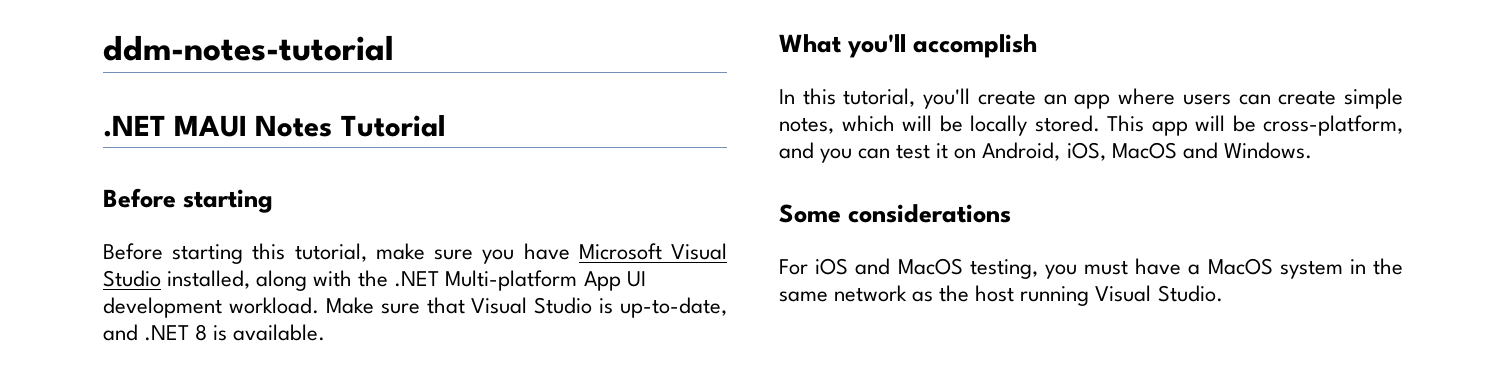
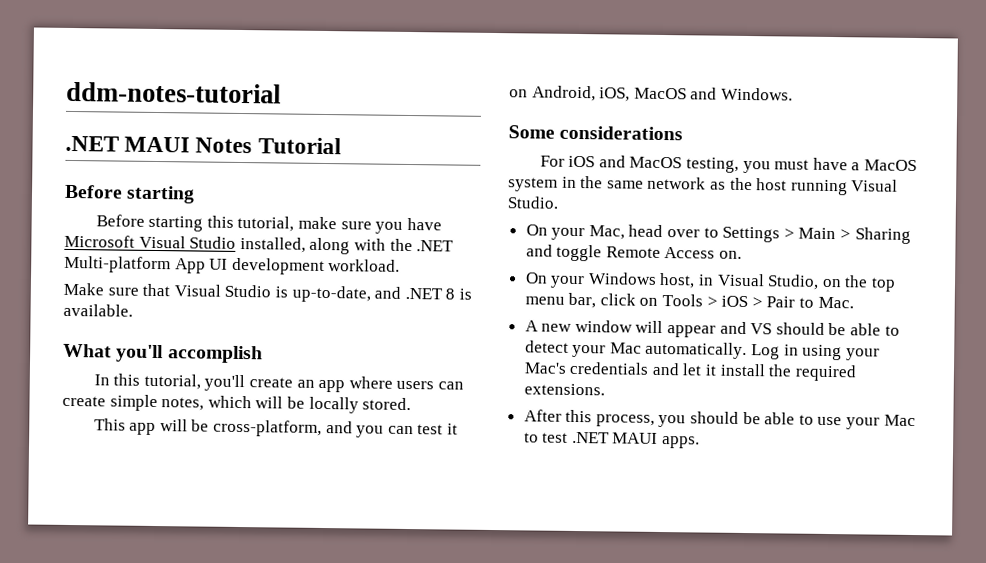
- Before starting this tutorial, make sure you have Microsoft Visual Studio installed, along with the .NET Multi-platform App UI development workload. Make sure that Visual Studio is up-to-date, and .NET 8 is available.
+ Before starting this tutorial, make sure you have Microsoft Visual Studio installed, along with the .NET Multi-platform App UI development workload.
+ Make sure that Visual Studio is up-to-date, and .NET 8 is available.
- In this tutorial, you'll create an app where users can create simple notes, which will be locally stored. This app will be cross-platform, and you can test it on Android, iOS, MacOS and Windows.
+ In this tutorial, you'll create an app where users can create simple notes, which will be locally stored.
+ This app will be cross-platform, and you can test it on Android, iOS, MacOS and Windows.
+ On your Mac, head over to Settings > Main > Sharing and toggle Remote Access on.
+ On your Windows host, in Visual Studio, on the top menu bar, click on Tools > iOS > Pair to Mac.
+ A new window will appear and VS should be able to detect your Mac automatically. Log in using your Mac's credentials and let it install the required extensions.
+ After this process, you should be able to use your Mac to test .NET MAUI apps.

